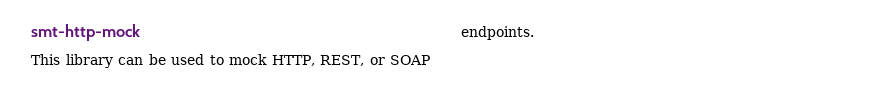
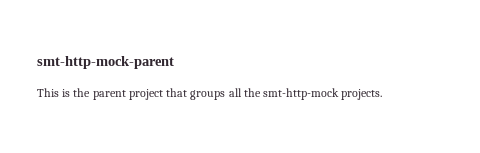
- smt-http-mock
+ smt-http-mock-parent
- This library can be used to mock HTTP, REST, or SOAP endpoints.
+ This is the parent project that groups all the smt-http-mock projects.

